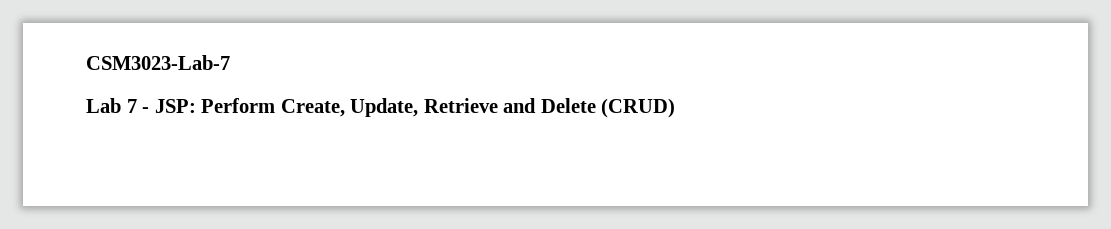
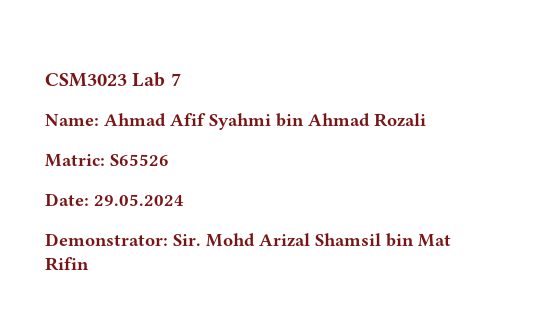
- CSM3023-Lab-7
- Lab 7 - JSP: Perform Create, Update, Retrieve and Delete (CRUD)
+ CSM3023 Lab 7
+ Name: Ahmad Afif Syahmi bin Ahmad Rozali
+ Matric: S65526
+ Date: 29.05.2024
+ Demonstrator: Sir. Mohd Arizal Shamsil bin Mat Rifin

